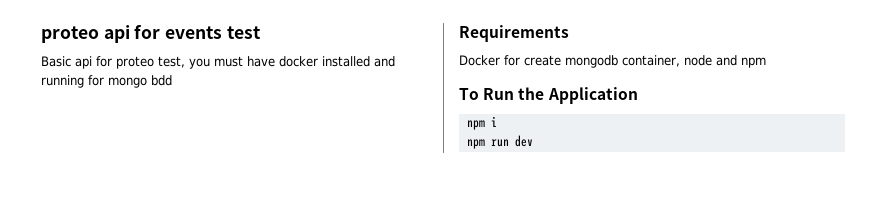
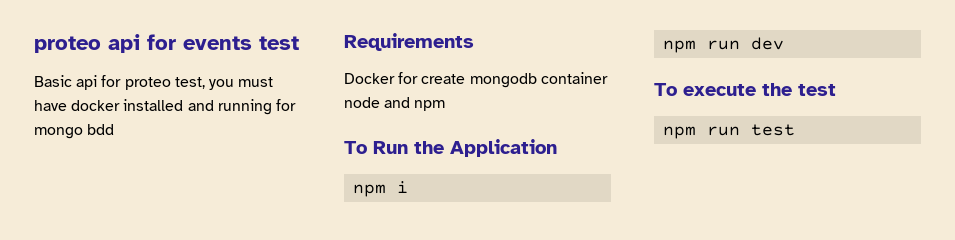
- Docker for create mongodb container, node and npm
+ Docker for create mongodb container node and npm
+ To execute the test
+ npm run test

